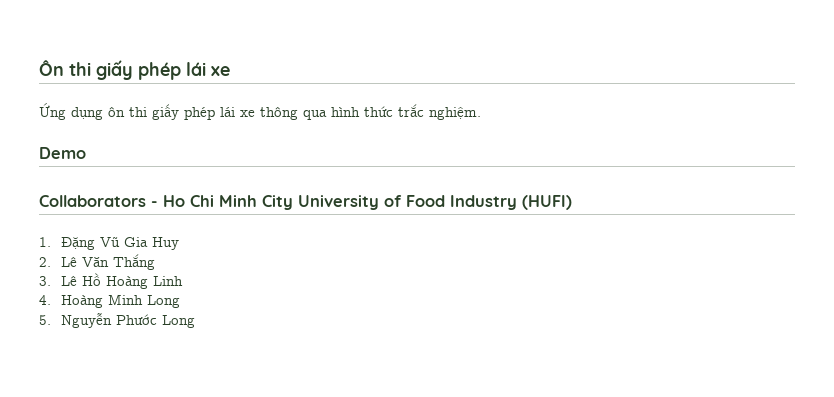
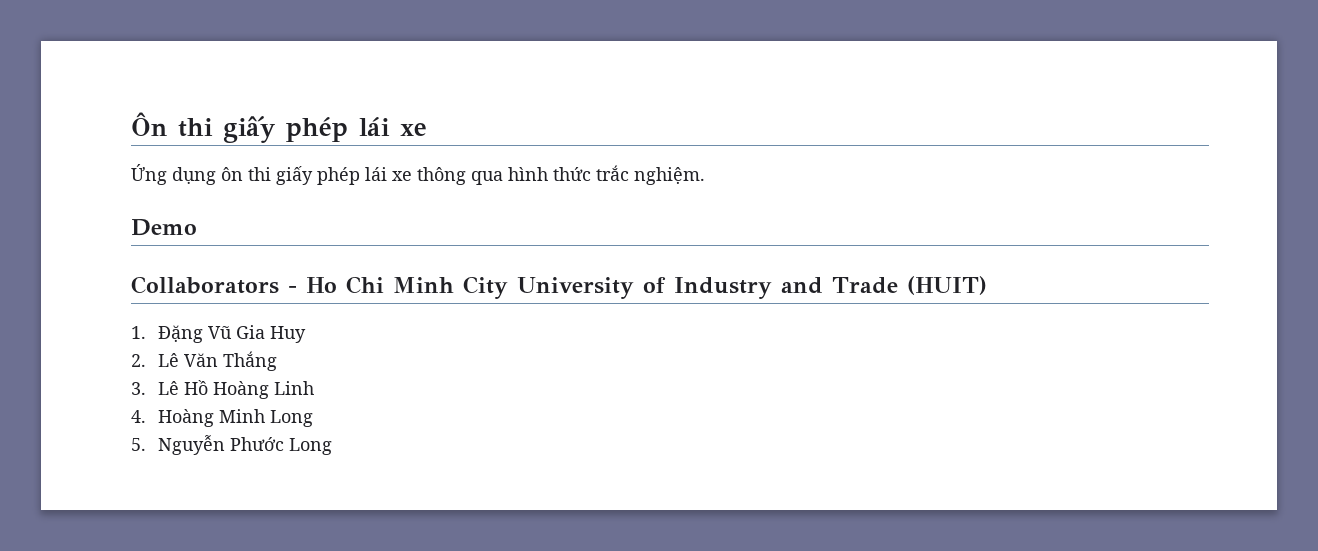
- Collaborators - Ho Chi Minh City University of Food Industry (HUFI)
+ Collaborators - Ho Chi Minh City University of Industry and Trade (HUIT)

